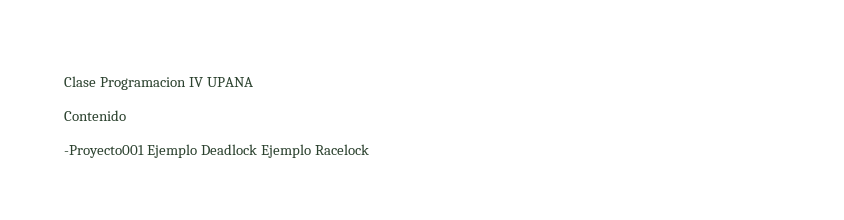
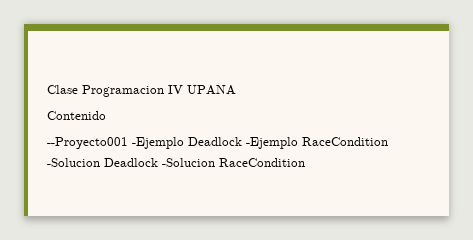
- -Proyecto001 Ejemplo Deadlock Ejemplo Racelock
+ --Proyecto001 -Ejemplo Deadlock -Ejemplo RaceCondition -Solucion Deadlock -Solucion RaceCondition

